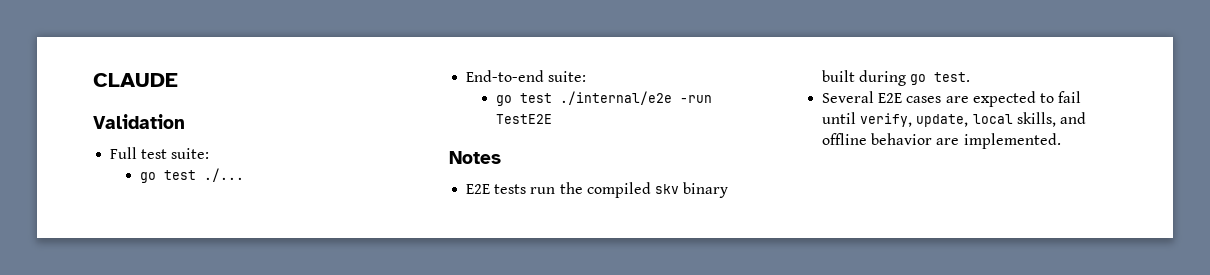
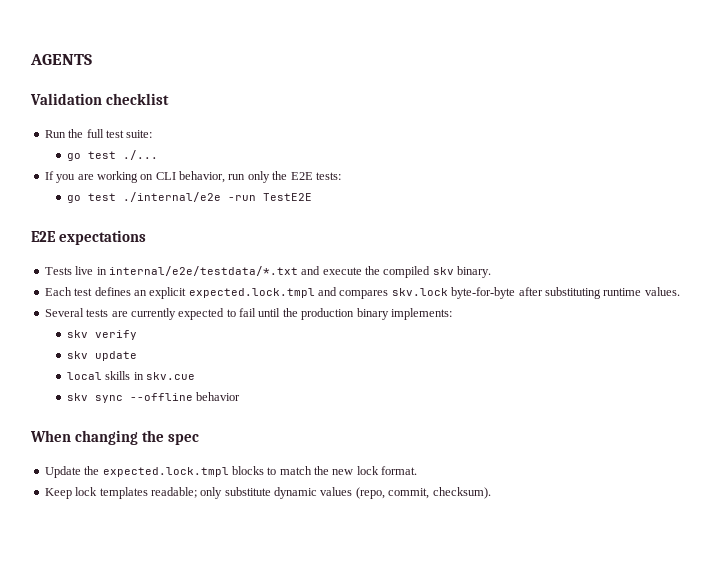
- CLAUDE
+ AGENTS
- Validation
- Full test suite:
+ Validation checklist
+ Run the full test suite:
- End-to-end suite:
+ If you are working on CLI behavior, run only the E2E tests:
- Notes
- E2E tests run the compiled skv binary built during go test.
- Several E2E cases are expected to fail until verify, update, local skills, and offline behavior are implemented.
+ E2E expectations
+ Tests live in internal/e2e/testdata/*.txt and execute the compiled skv binary.
+ Each test defines an explicit expected.lock.tmpl and compares skv.lock byte-for-byte after substituting runtime values.
+ Several tests are currently expected to fail until the production binary implements:
+ skv verify
+ skv update
+ local skills in skv.cue
+ skv sync --offline behavior
+ When changing the spec
+ Update the expected.lock.tmpl blocks to match the new lock format.
+ Keep lock templates readable; only substitute dynamic values (repo, commit, checksum).

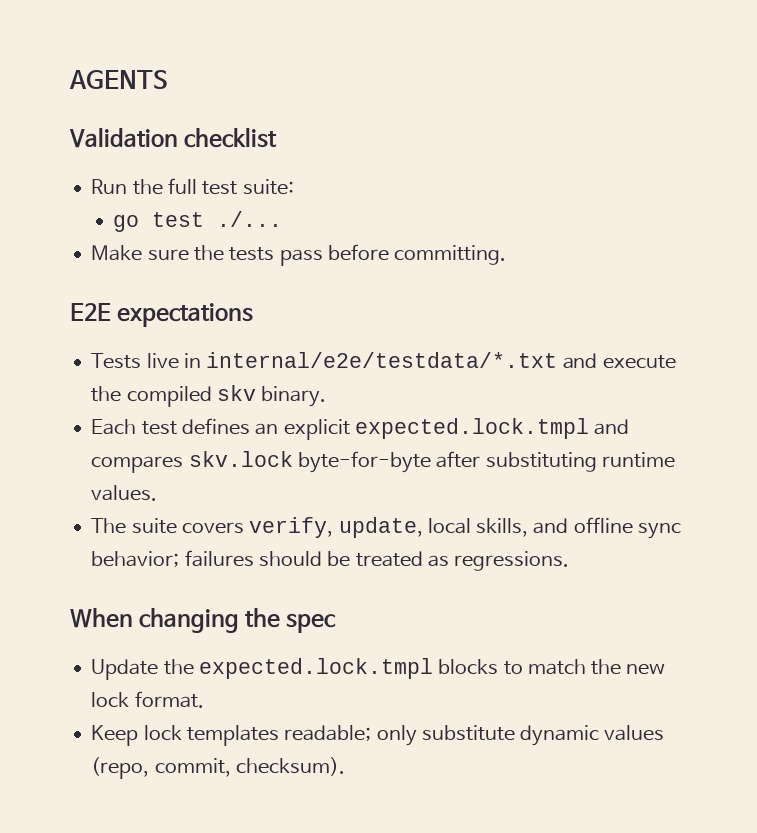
- If you are working on CLI behavior, run only the E2E tests:
- go test ./internal/e2e -run TestE2E
+ Make sure the tests pass before committing.
- Several tests are currently expected to fail until the production binary implements:
- skv verify
- skv update
- local skills in skv.cue
- skv sync --offline behavior
+ The suite covers verify, update, local skills, and offline sync behavior; failures should be treated as regressions.

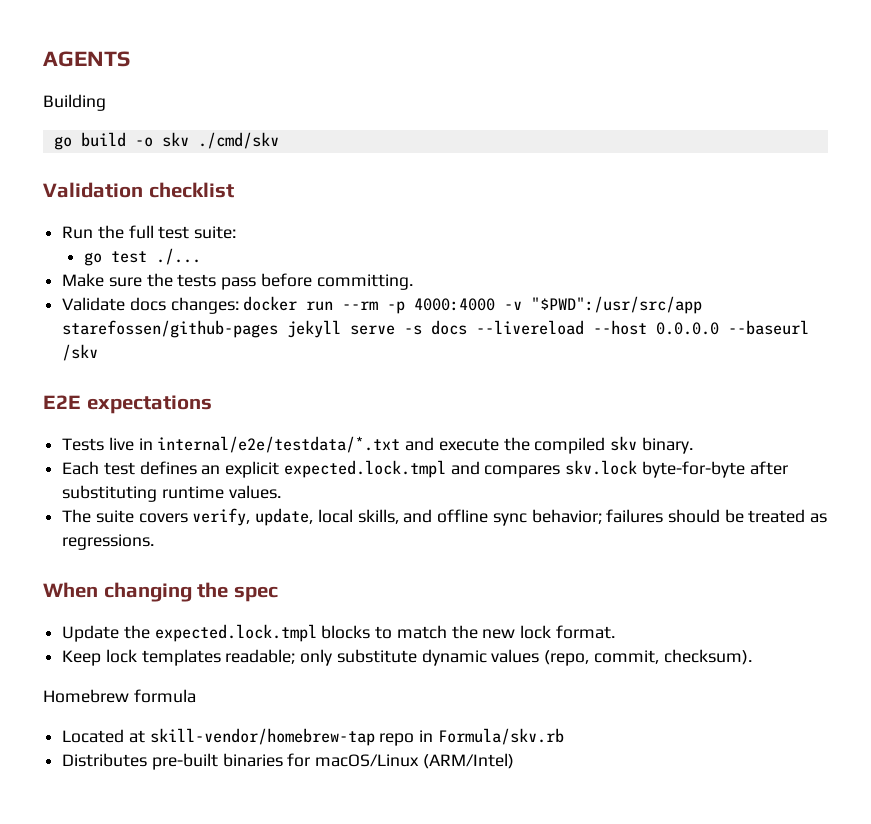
+ Building
+ go build -o skv ./cmd/skv
+ Validate docs changes: docker run --rm -p 4000:4000 -v "$PWD":/usr/src/app starefossen/github-pages jekyll serve -s docs --livereload --host 0.0.0.0 --baseurl /skv
+ Homebrew formula
+ Located at skill-vendor/homebrew-tap repo in Formula/skv.rb
+ Distributes pre-built binaries for macOS/Linux (ARM/Intel)

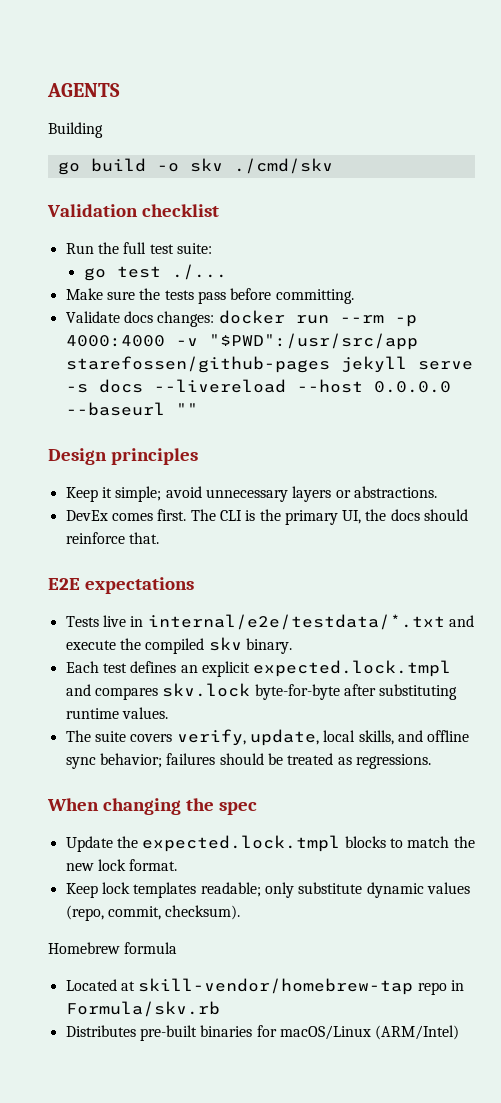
- Validate docs changes: docker run --rm -p 4000:4000 -v "$PWD":/usr/src/app starefossen/github-pages jekyll serve -s docs --livereload --host 0.0.0.0 --baseurl /skv
+ Validate docs changes: docker run --rm -p 4000:4000 -v "$PWD":/usr/src/app starefossen/github-pages jekyll serve -s docs --livereload --host 0.0.0.0 --baseurl ""
+ Design principles
+ Keep it simple; avoid unnecessary layers or abstractions.
+ DevEx comes first. The CLI is the primary UI, the docs should reinforce that.

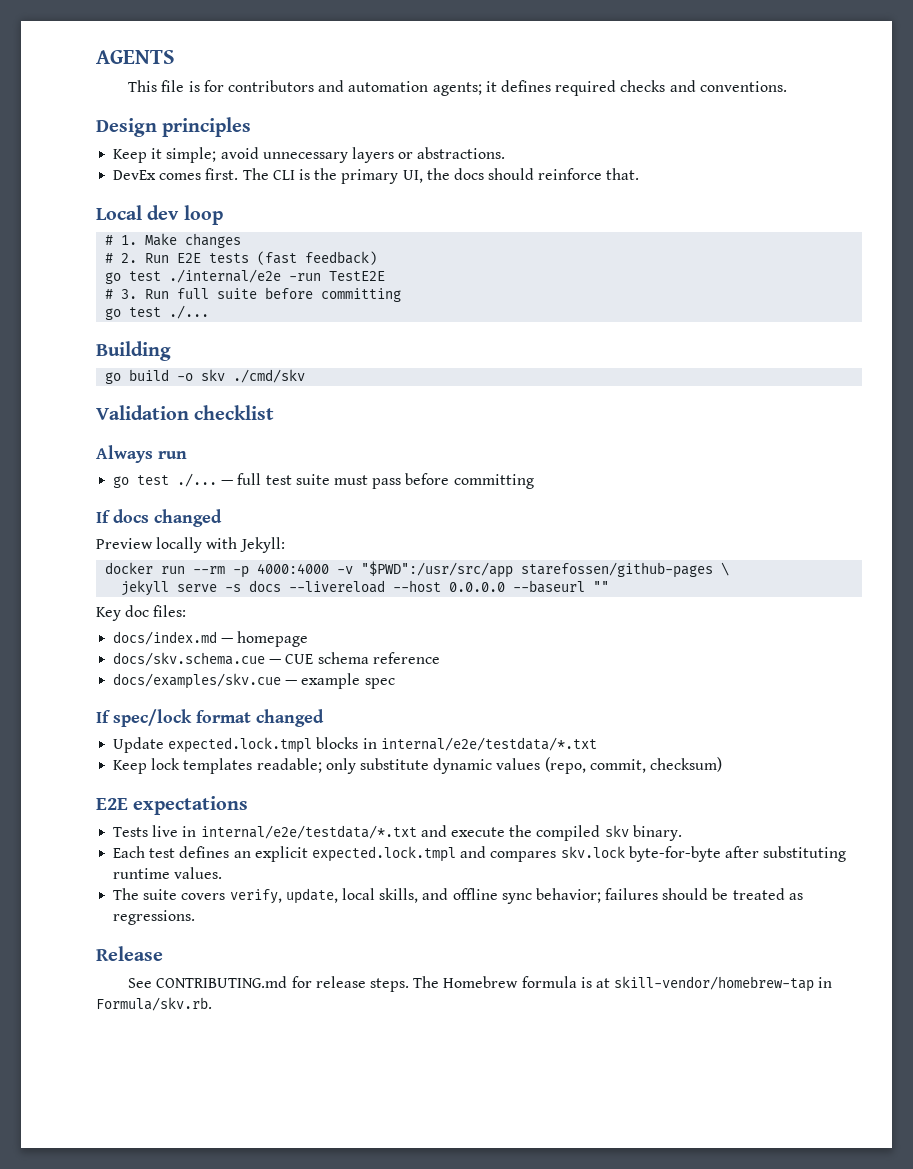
- Building
- go build -o skv ./cmd/skv
- Validation checklist
- Run the full test suite:
- go test ./...
- Make sure the tests pass before committing.
- Validate docs changes: docker run --rm -p 4000:4000 -v "$PWD":/usr/src/app starefossen/github-pages jekyll serve -s docs --livereload --host 0.0.0.0 --baseurl ""
+ This file is for contributors and automation agents; it defines required checks and conventions.
+ Local dev loop
+ # 1. Make changes
+ # 2. Run E2E tests (fast feedback)
+ go test ./internal/e2e -run TestE2E
+ # 3. Run full suite before committing
+ go test ./...
+ Building
+ go build -o skv ./cmd/skv
+ Validation checklist
+ Always run
+ go test ./... — full test suite must pass before committing
+ If docs changed
+ Preview locally with Jekyll:
+ docker run --rm -p 4000:4000 -v "$PWD":/usr/src/app starefossen/github-pages \
+ jekyll serve -s docs --livereload --host 0.0.0.0 --baseurl ""
+ Key doc files:
+ docs/index.md — homepage
+ docs/skv.schema.cue — CUE schema reference
+ docs/examples/skv.cue — example spec
+ If spec/lock format changed
+ Update expected.lock.tmpl blocks in internal/e2e/testdata/*.txt
+ Keep lock templates readable; only substitute dynamic values (repo, commit, checksum)
- When changing the spec
- Update the expected.lock.tmpl blocks to match the new lock format.
- Keep lock templates readable; only substitute dynamic values (repo, commit, checksum).
- Homebrew formula
- Located at skill-vendor/homebrew-tap repo in Formula/skv.rb
- Distributes pre-built binaries for macOS/Linux (ARM/Intel)
+ Release
+ See CONTRIBUTING.md for release steps. The Homebrew formula is at skill-vendor/homebrew-tap in Formula/skv.rb.

